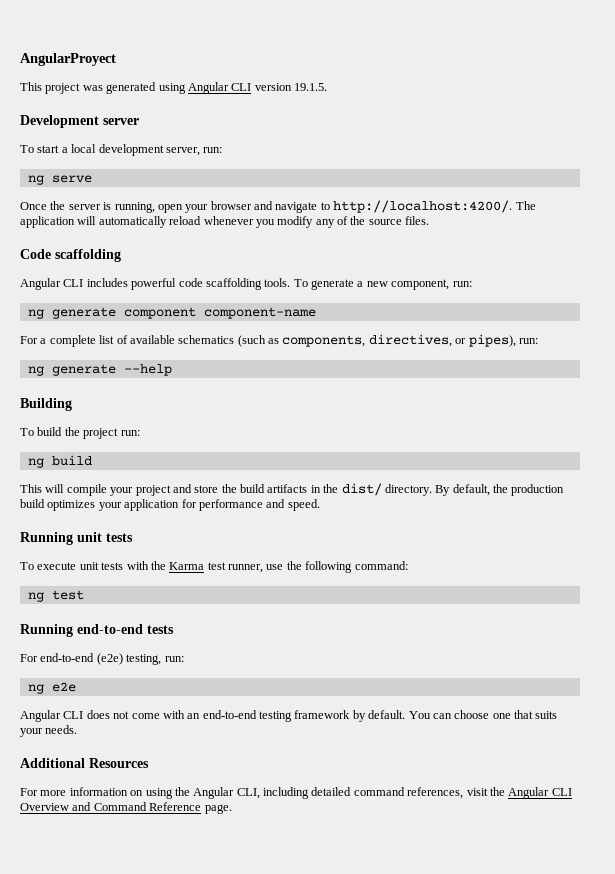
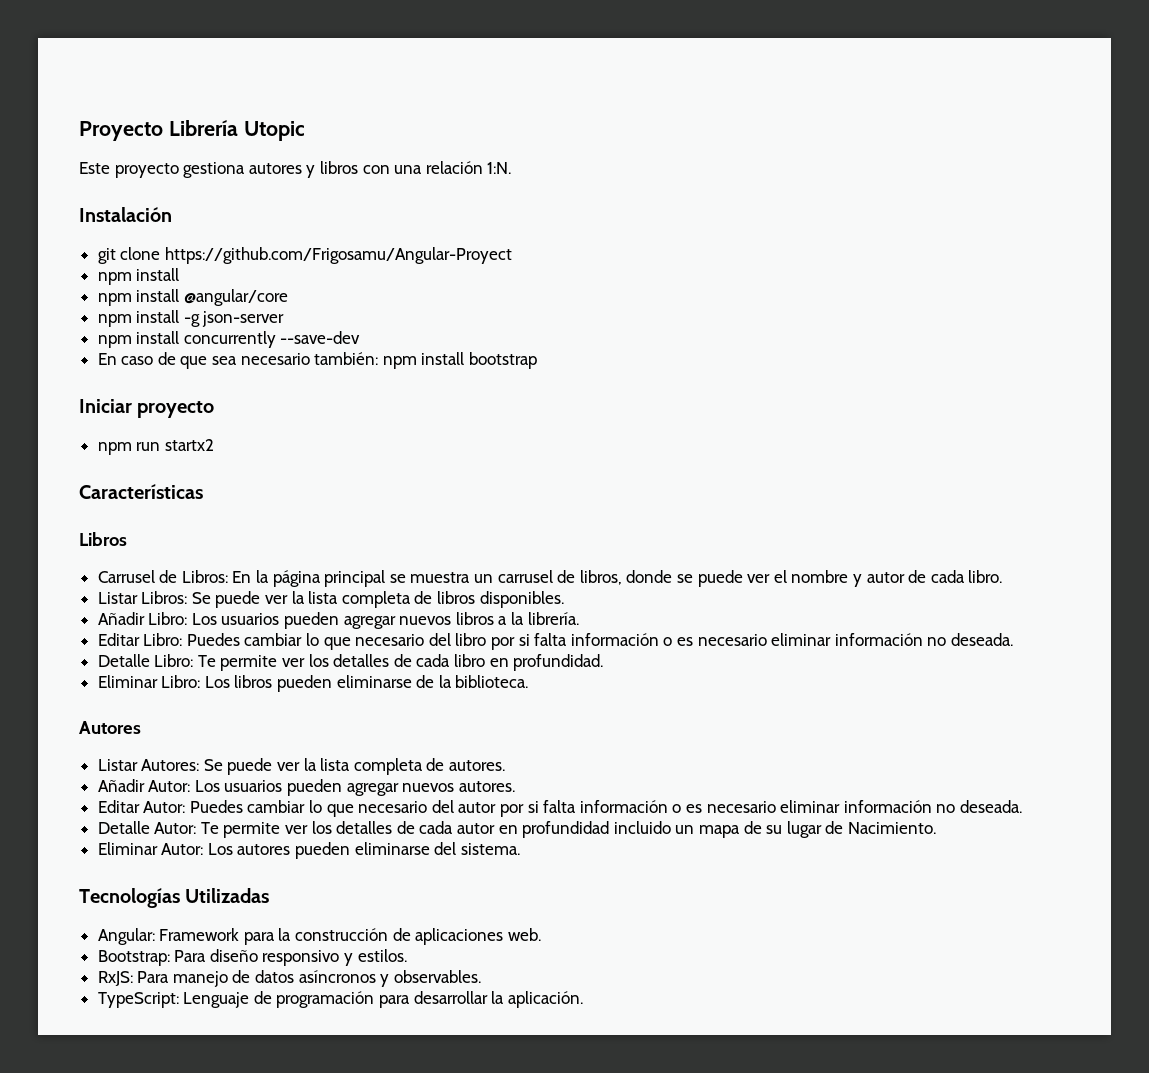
- AngularProyect
- This project was generated using Angular CLI version 19.1.5.
- Development server
- To start a local development server, run:
- ng serve
- Once the server is running, open your browser and navigate to http://localhost:4200/. The application will automatically reload whenever you modify any of the source files.
- Code scaffolding
- Angular CLI includes powerful code scaffolding tools. To generate a new component, run:
- ng generate component component-name
- For a complete list of available schematics (such as components, directives, or pipes), run:
- ng generate --help
- Building
- To build the project run:
- ng build
- This will compile your project and store the build artifacts in the dist/ directory. By default, the production build optimizes your application for performance and speed.
- Running unit tests
- To execute unit tests with the Karma test runner, use the following command:
- ng test
- Running end-to-end tests
- For end-to-end (e2e) testing, run:
- ng e2e
- Angular CLI does not come with an end-to-end testing framework by default. You can choose one that suits your needs.
- Additional Resources
- For more information on using the Angular CLI, including detailed command references, visit the Angular CLI Overview and Command Reference page.
+ Proyecto Librería Utopic
+ Este proyecto gestiona autores y libros con una relación 1:N.
+ Instalación
+ git clone https://github.com/Frigosamu/Angular-Proyect
+ npm install
+ npm install @angular/core
+ npm install -g json-server
+ npm install concurrently --save-dev
+ En caso de que sea necesario también: npm install bootstrap
+ Iniciar proyecto
+ npm run startx2
+ Características
+ Libros
+ Carrusel de Libros: En la página principal se muestra un carrusel de libros, donde se puede ver el nombre y autor de cada libro.
+ Listar Libros: Se puede ver la lista completa de libros disponibles.
+ Añadir Libro: Los usuarios pueden agregar nuevos libros a la librería.
+ Editar Libro: Puedes cambiar lo que necesario del libro por si falta información o es necesario eliminar información no deseada.
+ Detalle Libro: Te permite ver los detalles de cada libro en profundidad.
+ Eliminar Libro: Los libros pueden eliminarse de la biblioteca.
+ Autores
+ Listar Autores: Se puede ver la lista completa de autores.
+ Añadir Autor: Los usuarios pueden agregar nuevos autores.
+ Editar Autor: Puedes cambiar lo que necesario del autor por si falta información o es necesario eliminar información no deseada.
+ Detalle Autor: Te permite ver los detalles de cada autor en profundidad incluido un mapa de su lugar de Nacimiento.
+ Eliminar Autor: Los autores pueden eliminarse del sistema.
+ Tecnologías Utilizadas
+ Angular: Framework para la construcción de aplicaciones web.
+ Bootstrap: Para diseño responsivo y estilos.
+ RxJS: Para manejo de datos asíncronos y observables.
+ TypeScript: Lenguaje de programación para desarrollar la aplicación.

